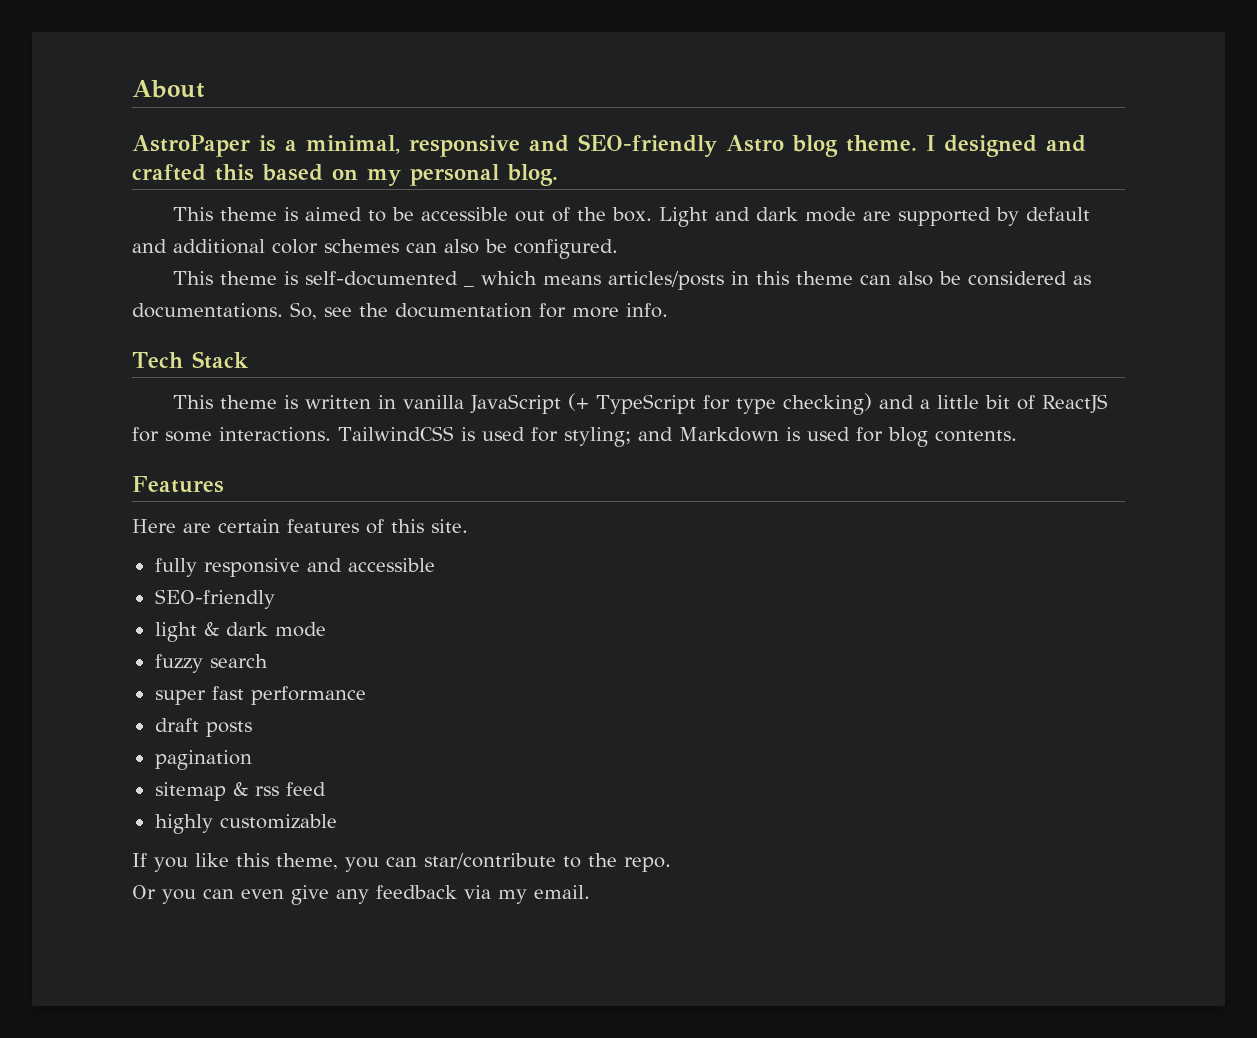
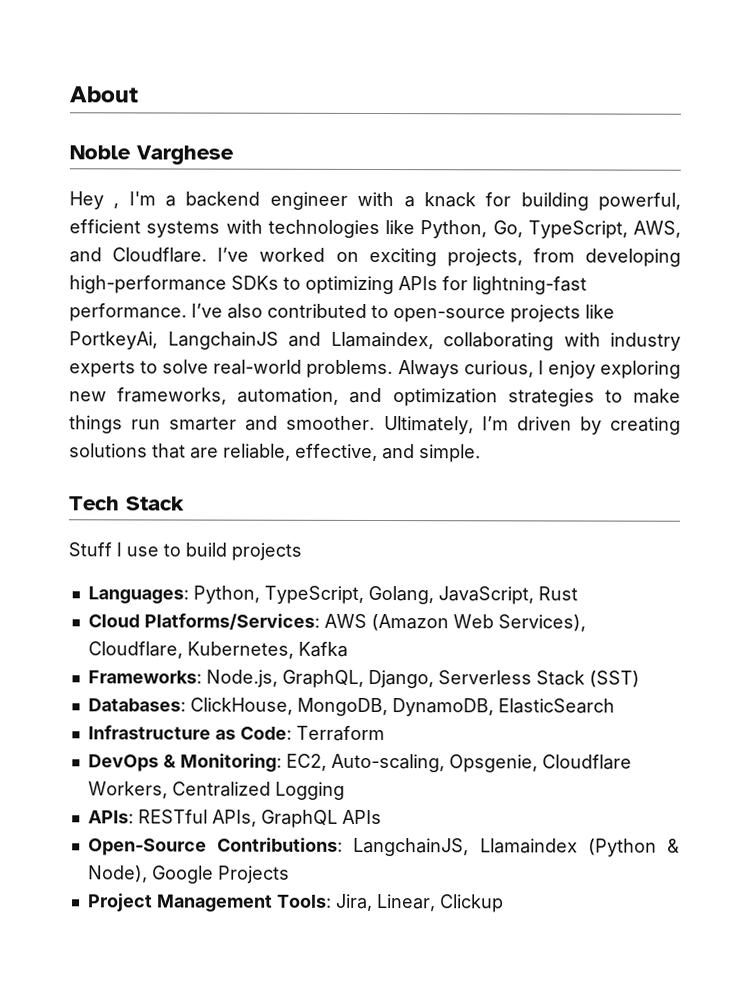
- AstroPaper is a minimal, responsive and SEO-friendly Astro blog theme. I designed and crafted this based on my personal blog.
- This theme is aimed to be accessible out of the box. Light and dark mode are supported by default and additional color schemes can also be configured.
- This theme is self-documented _ which means articles/posts in this theme can also be considered as documentations. So, see the documentation for more info.
+ Noble Varghese
+ Hey , I'm a backend engineer with a knack for building powerful, efficient systems with technologies like Python, Go, TypeScript, AWS, and Cloudflare. I’ve worked on exciting projects, from developing high-performance SDKs to optimizing APIs for lightning-fast performance. I’ve also contributed to open-source projects like PortkeyAi, LangchainJS and Llamaindex, collaborating with industry experts to solve real-world problems. Always curious, I enjoy exploring new frameworks, automation, and optimization strategies to make things run smarter and smoother. Ultimately, I’m driven by creating solutions that are reliable, effective, and simple.
  Tech Stack
- This theme is written in vanilla JavaScript (+ TypeScript for type checking) and a little bit of ReactJS for some interactions. TailwindCSS is used for styling; and Markdown is used for blog contents.
- Features
- Here are certain features of this site.
- fully responsive and accessible
- SEO-friendly
- light & dark mode
- fuzzy search
- super fast performance
- draft posts
- pagination
- sitemap & rss feed
- highly customizable
- If you like this theme, you can star/contribute to the repo.
- Or you can even give any feedback via my email.
+ Stuff I use to build projects
+ Languages: Python, TypeScript, Golang, JavaScript, Rust
+ Cloud Platforms/Services: AWS (Amazon Web Services), Cloudflare, Kubernetes, Kafka
+ Frameworks: Node.js, GraphQL, Django, Serverless Stack (SST)
+ Databases: ClickHouse, MongoDB, DynamoDB, ElasticSearch
+ Infrastructure as Code: Terraform
+ DevOps & Monitoring: EC2, Auto-scaling, Opsgenie, Cloudflare Workers, Centralized Logging
+ APIs: RESTful APIs, GraphQL APIs
+ Open-Source Contributions: LangchainJS, Llamaindex (Python & Node), Google Projects
+ Project Management Tools: Jira, Linear, Clickup

